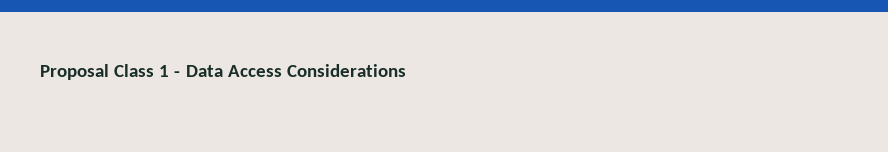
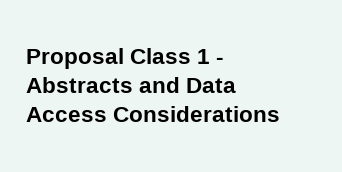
- Proposal Class 1 - Data Access Considerations
+ Proposal Class 1 - Abstracts and Data Access Considerations

